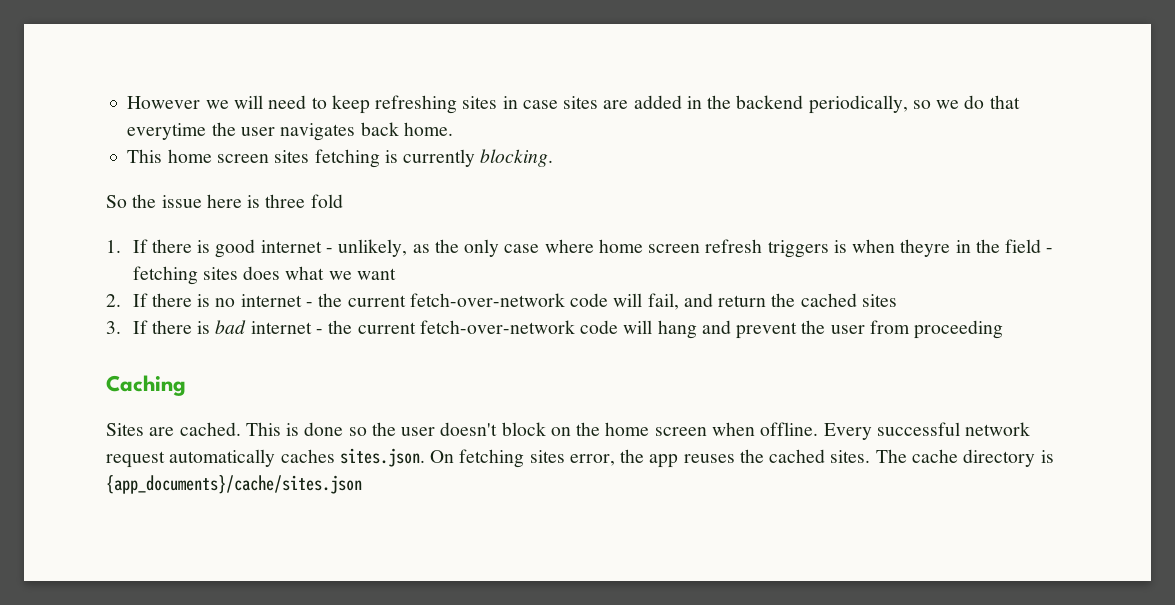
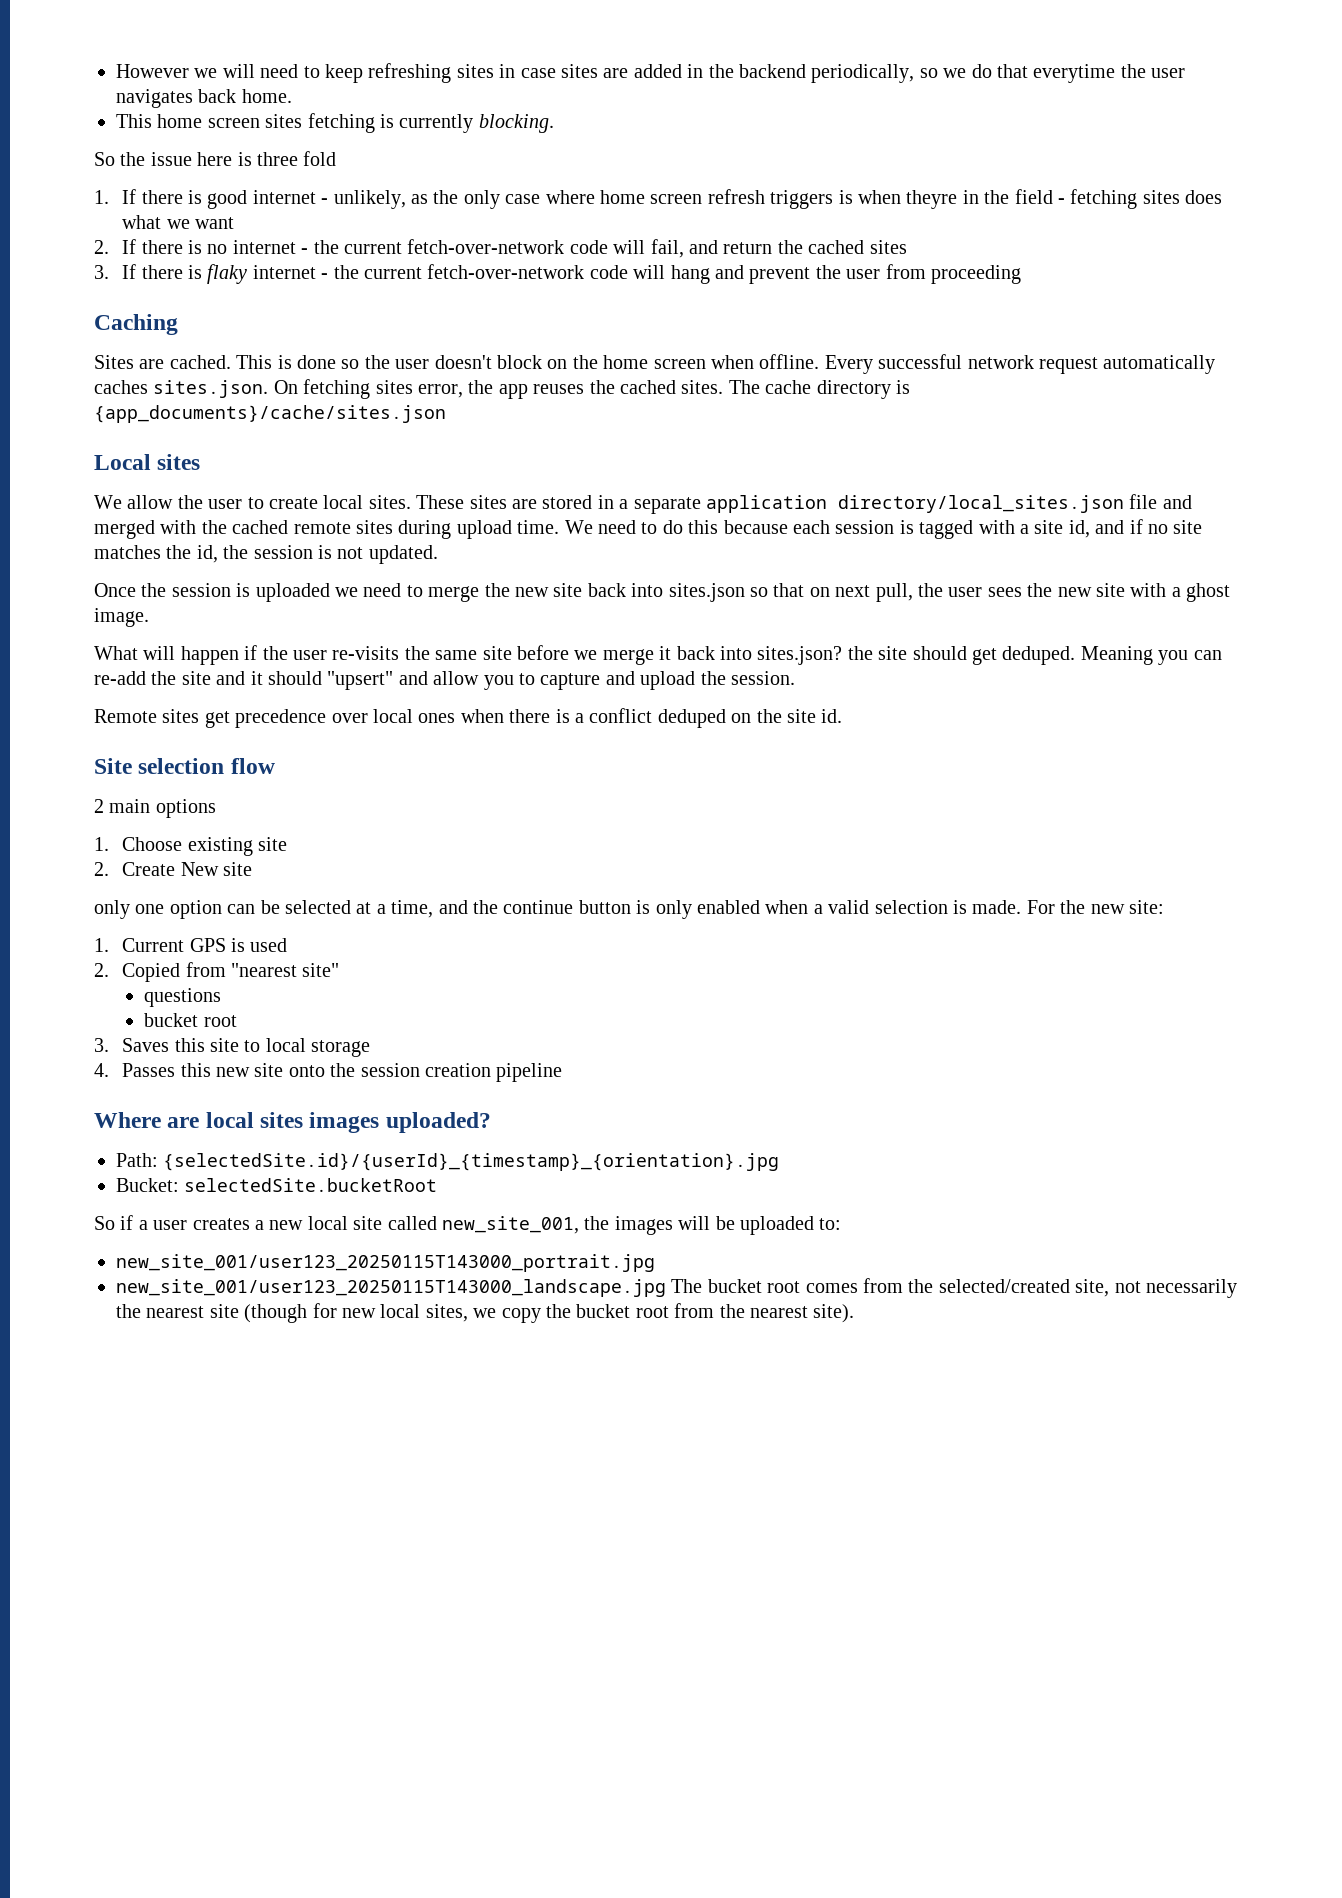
- 3. If there is bad internet - the current fetch-over-network code will hang and prevent the user from proceeding
+ 3. If there is flaky internet - the current fetch-over-network code will hang and prevent the user from proceeding
+ Local sites
+ We allow the user to create local sites. These sites are stored in a separate application directory/local_sites.json file and merged with the cached remote sites during upload time. We need to do this because each session is tagged with a site id, and if no site matches the id, the session is not updated.
+ Once the session is uploaded we need to merge the new site back into sites.json so that on next pull, the user sees the new site with a ghost image.
+ What will happen if the user re-visits the same site before we merge it back into sites.json? the site should get deduped. Meaning you can re-add the site and it should "upsert" and allow you to capture and upload the session.
+ Remote sites get precedence over local ones when there is a conflict deduped on the site id.
+ Site selection flow
+ 2 main options
+ 1. Choose existing site
+ 2. Create New site
+ only one option can be selected at a time, and the continue button is only enabled when a valid selection is made. For the new site:
+ 1. Current GPS is used
+ 2. Copied from "nearest site"
+ questions
+ bucket root
+ 3. Saves this site to local storage
+ 4. Passes this new site onto the session creation pipeline
+ Where are local sites images uploaded?
+ Path: {selectedSite.id}/{userId}_{timestamp}_{orientation}.jpg
+ Bucket: selectedSite.bucketRoot
+ So if a user creates a new local site called new_site_001, the images will be uploaded to:
+ new_site_001/user123_20250115T143000_portrait.jpg
+ new_site_001/user123_20250115T143000_landscape.jpg The bucket root comes from the selected/created site, not necessarily the nearest site (though for new local sites, we copy the bucket root from the nearest site).

